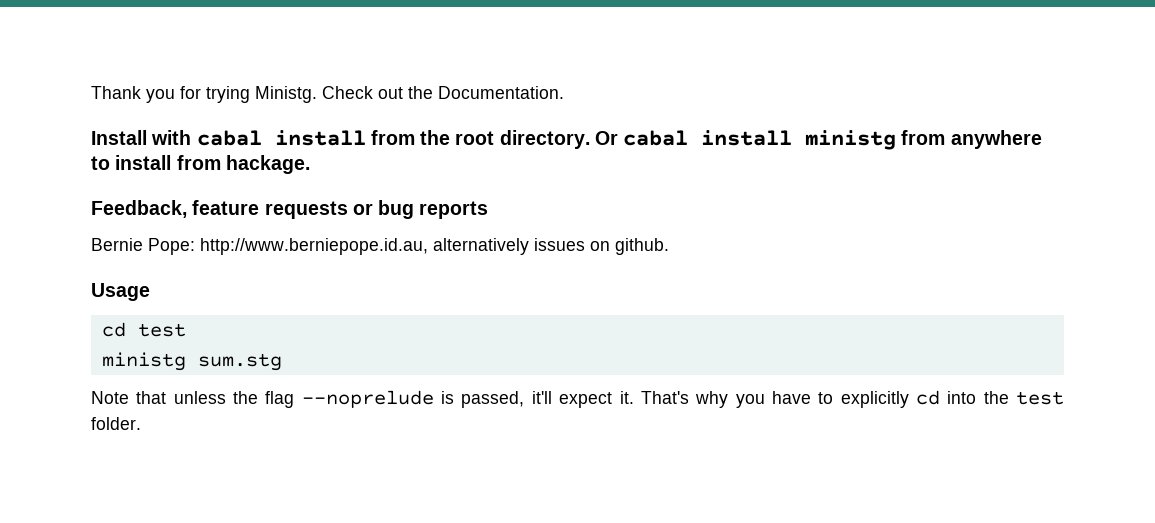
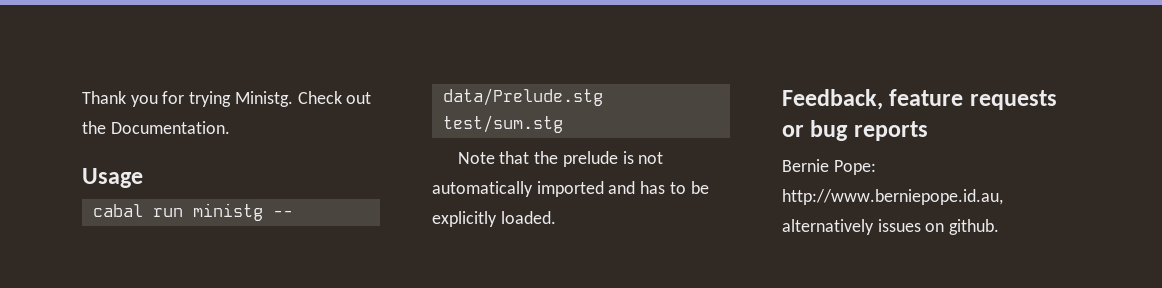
- Install with cabal install from the root directory. Or cabal install ministg from anywhere to install from hackage.
+ Usage
+ cabal run ministg -- data/Prelude.stg test/sum.stg
+ Note that the prelude is not automatically imported and has to be explicitly loaded.
- Usage
- cd test
- ministg sum.stg
- Note that unless the flag --noprelude is passed, it'll expect it. That's why you have to explicitly cd into the test folder.

